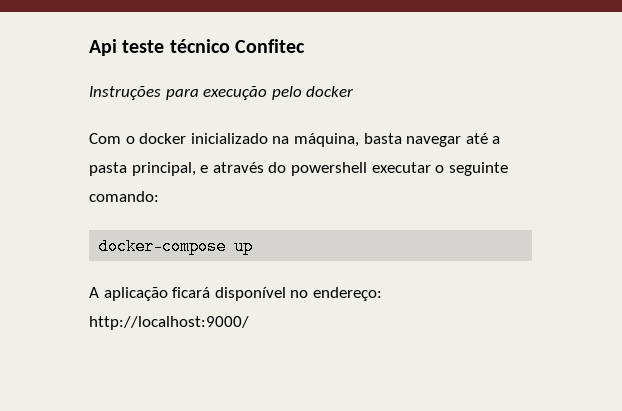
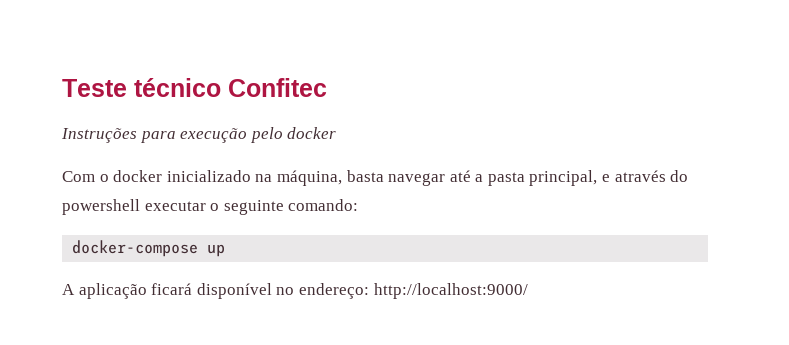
- Api teste técnico Confitec
+ Teste técnico Confitec

